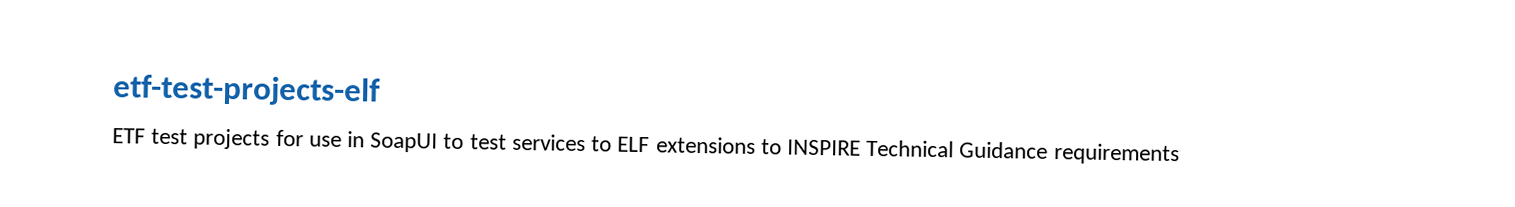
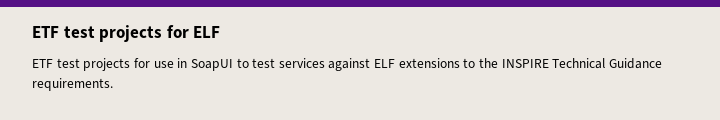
- etf-test-projects-elf
+ ETF test projects for ELF
- ETF test projects for use in SoapUI to test services to ELF extensions to INSPIRE Technical Guidance requirements
+ ETF test projects for use in SoapUI to test services against ELF extensions to the INSPIRE Technical Guidance requirements.

